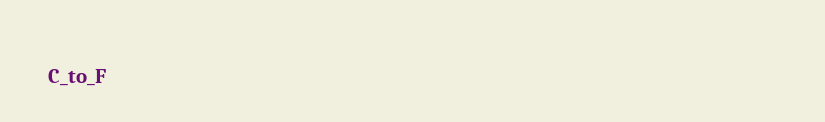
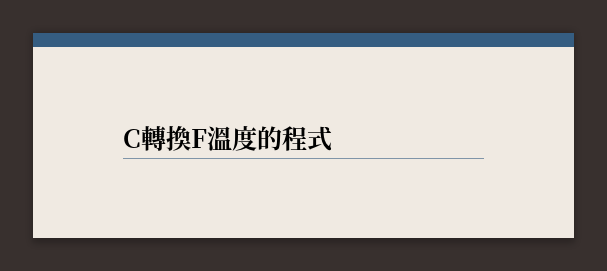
- C_to_F
+ C轉換F溫度的程式

